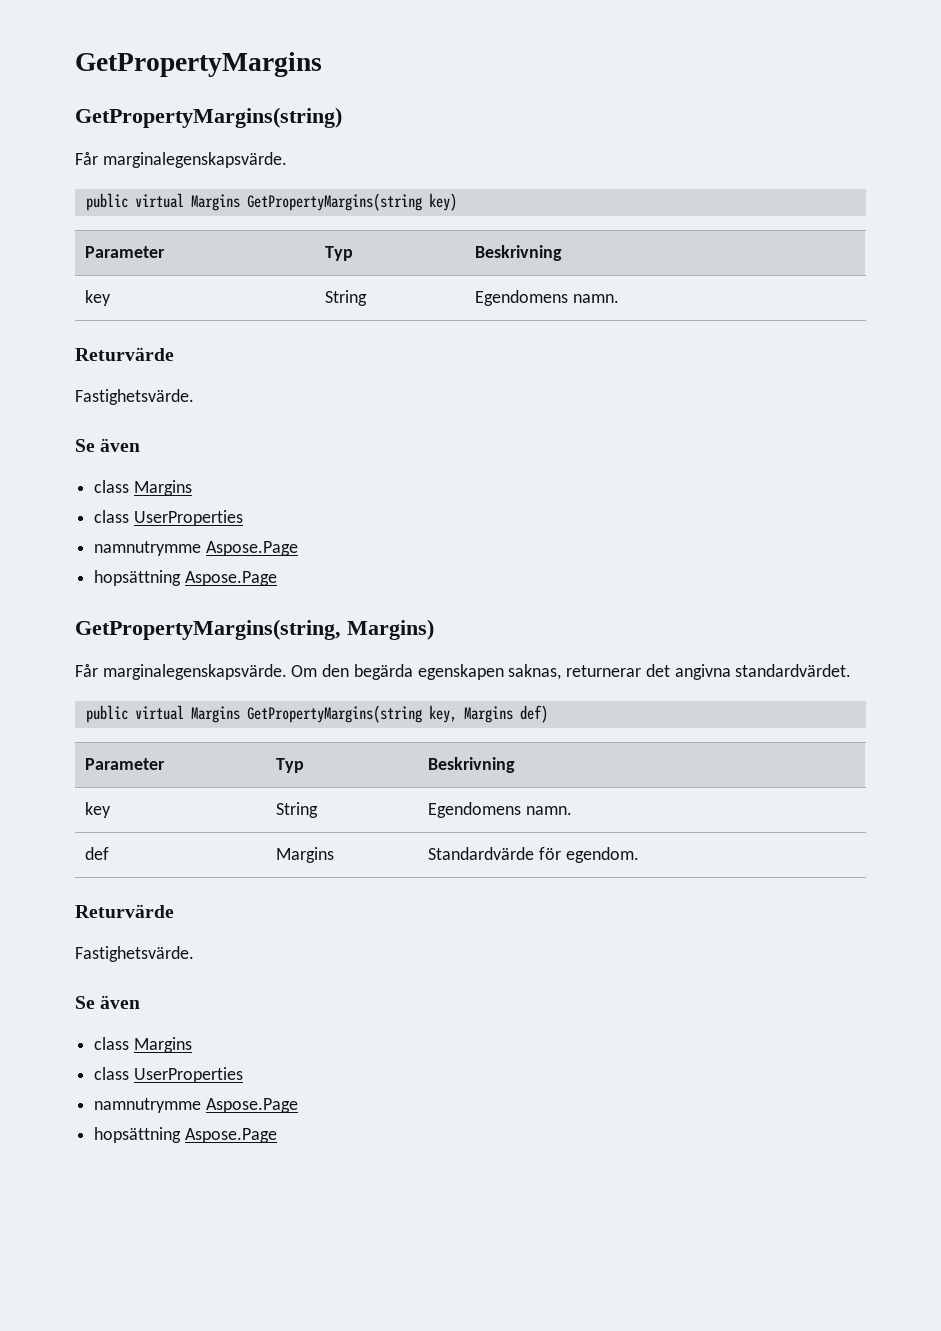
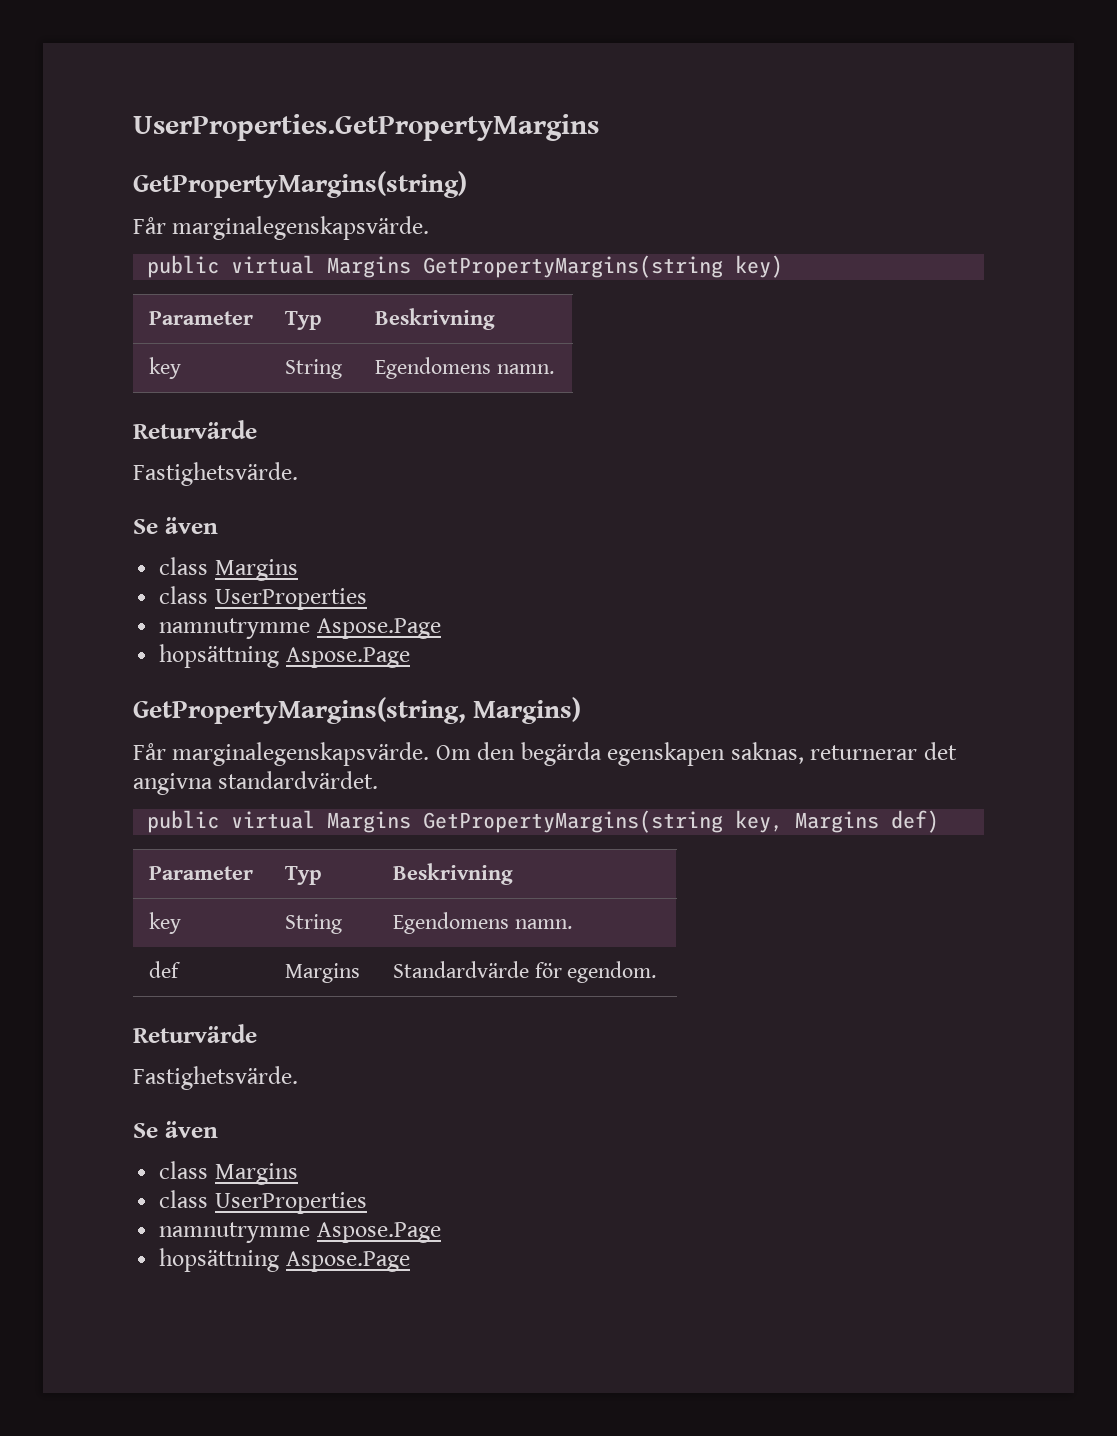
- GetPropertyMargins
+ UserProperties.GetPropertyMargins

